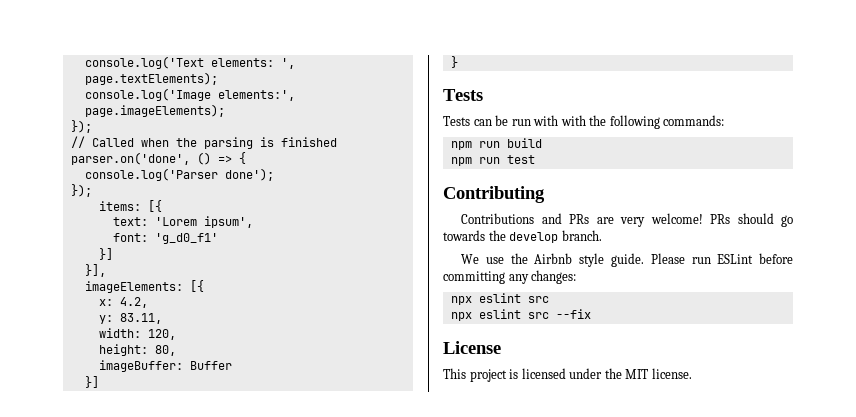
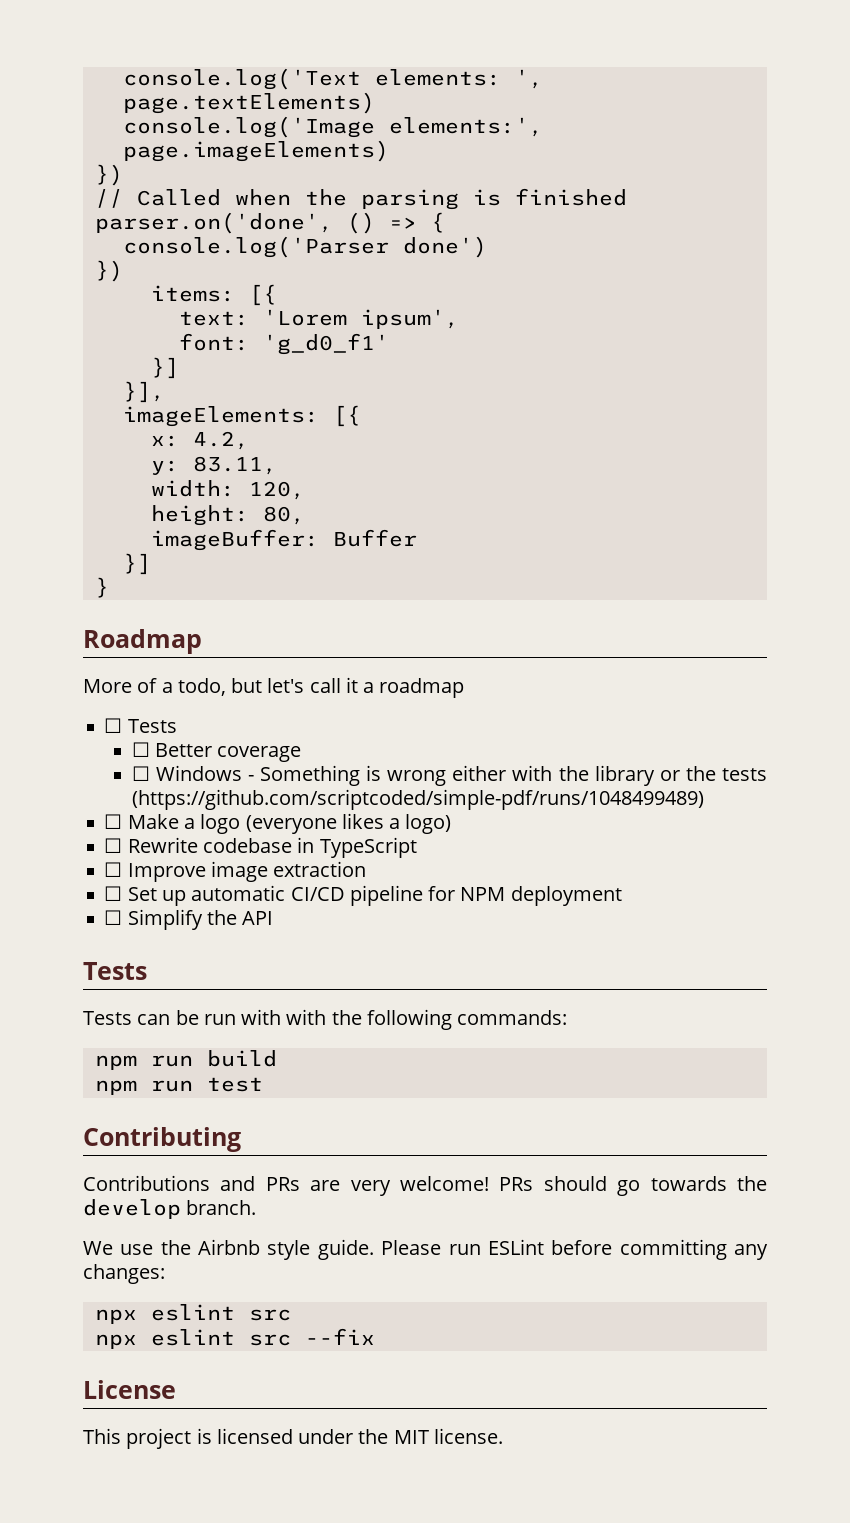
- console.log('Text elements: ', page.textElements);
+ console.log('Text elements: ', page.textElements)
- console.log('Image elements:', page.imageElements);
- });
+ console.log('Image elements:', page.imageElements)
+ })
- console.log('Parser done');
- });
+ console.log('Parser done')
+ })
+ Roadmap
+ More of a todo, but let's call it a roadmap
+ ☐ Tests
+ ☐ Better coverage
+ ☐ Windows - Something is wrong either with the library or the tests (https://github.com/scriptcoded/simple-pdf/runs/1048499489)
+ ☐ Make a logo (everyone likes a logo)
+ ☐ Rewrite codebase in TypeScript
+ ☐ Improve image extraction
+ ☐ Set up automatic CI/CD pipeline for NPM deployment
+ ☐ Simplify the API

